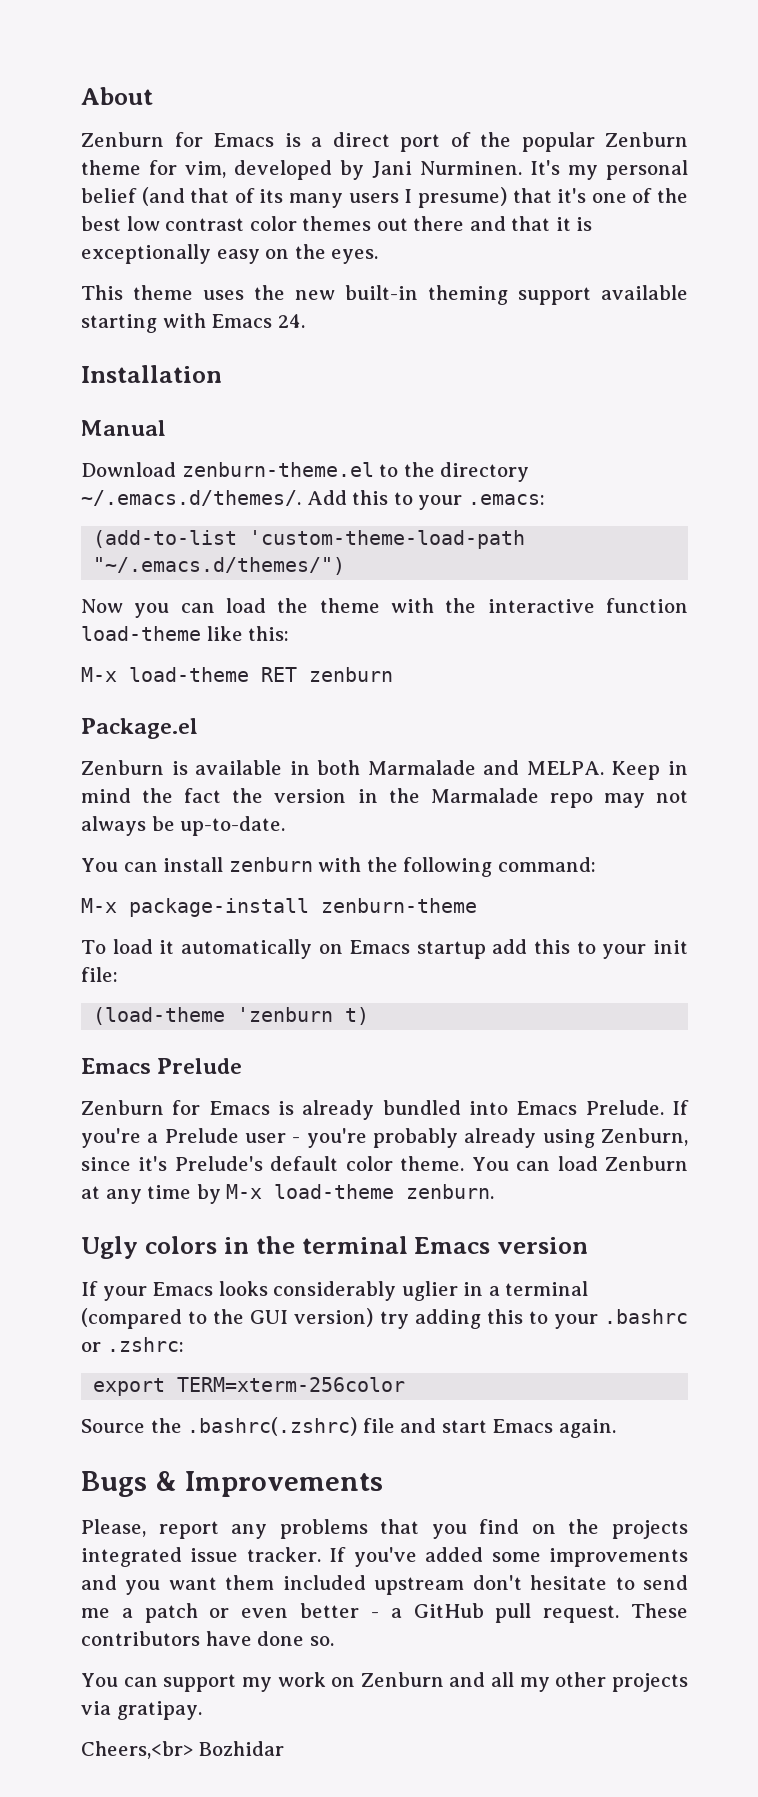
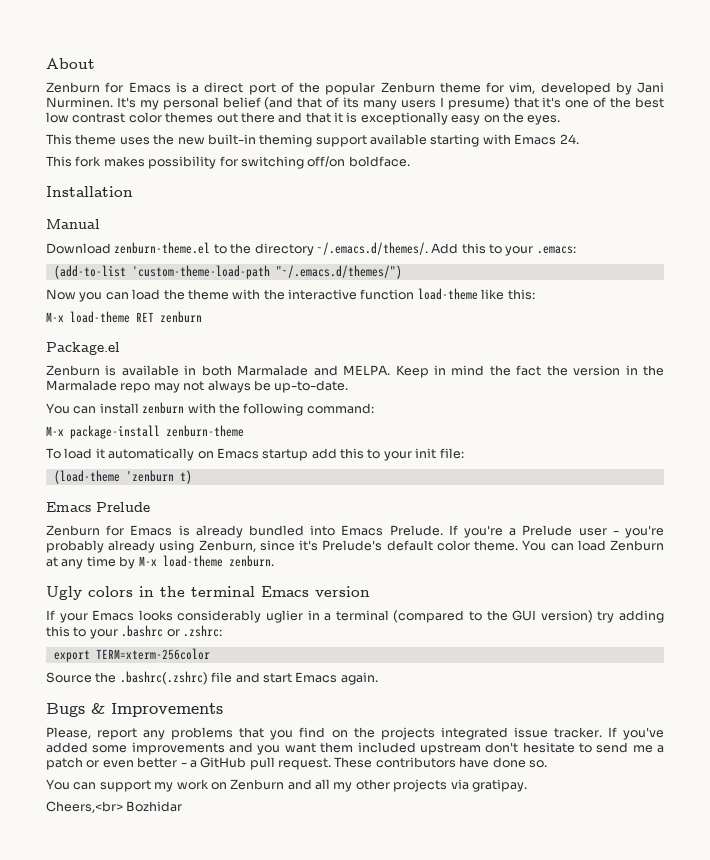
+ This fork makes possibility for switching off/on boldface.

